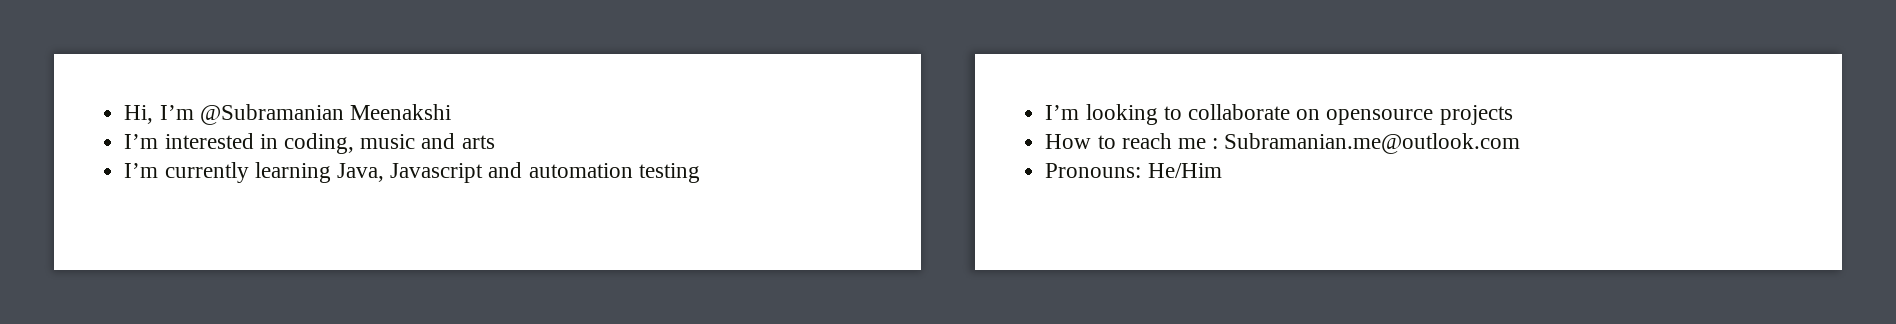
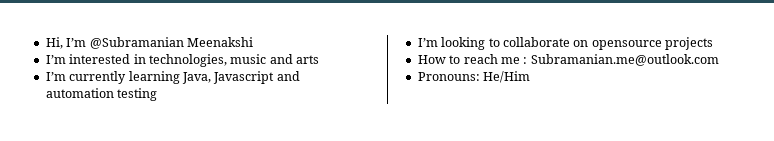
- I’m interested in coding, music and arts
+ I’m interested in technologies, music and arts

